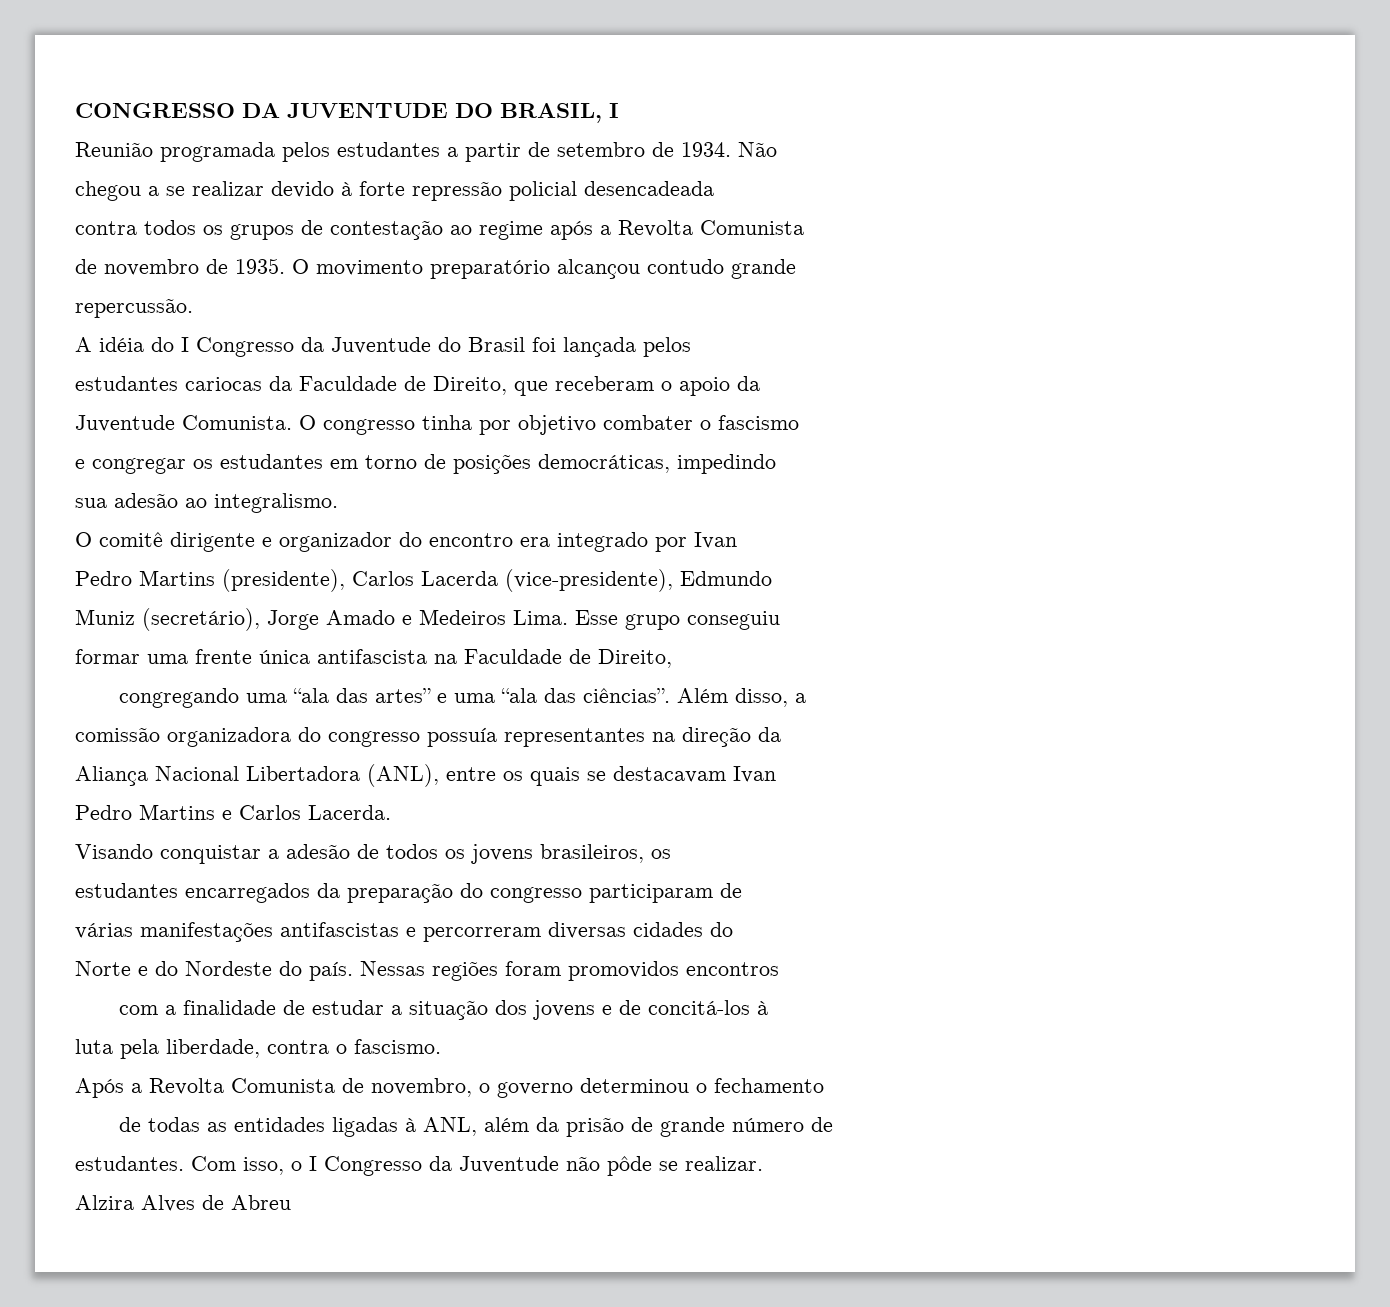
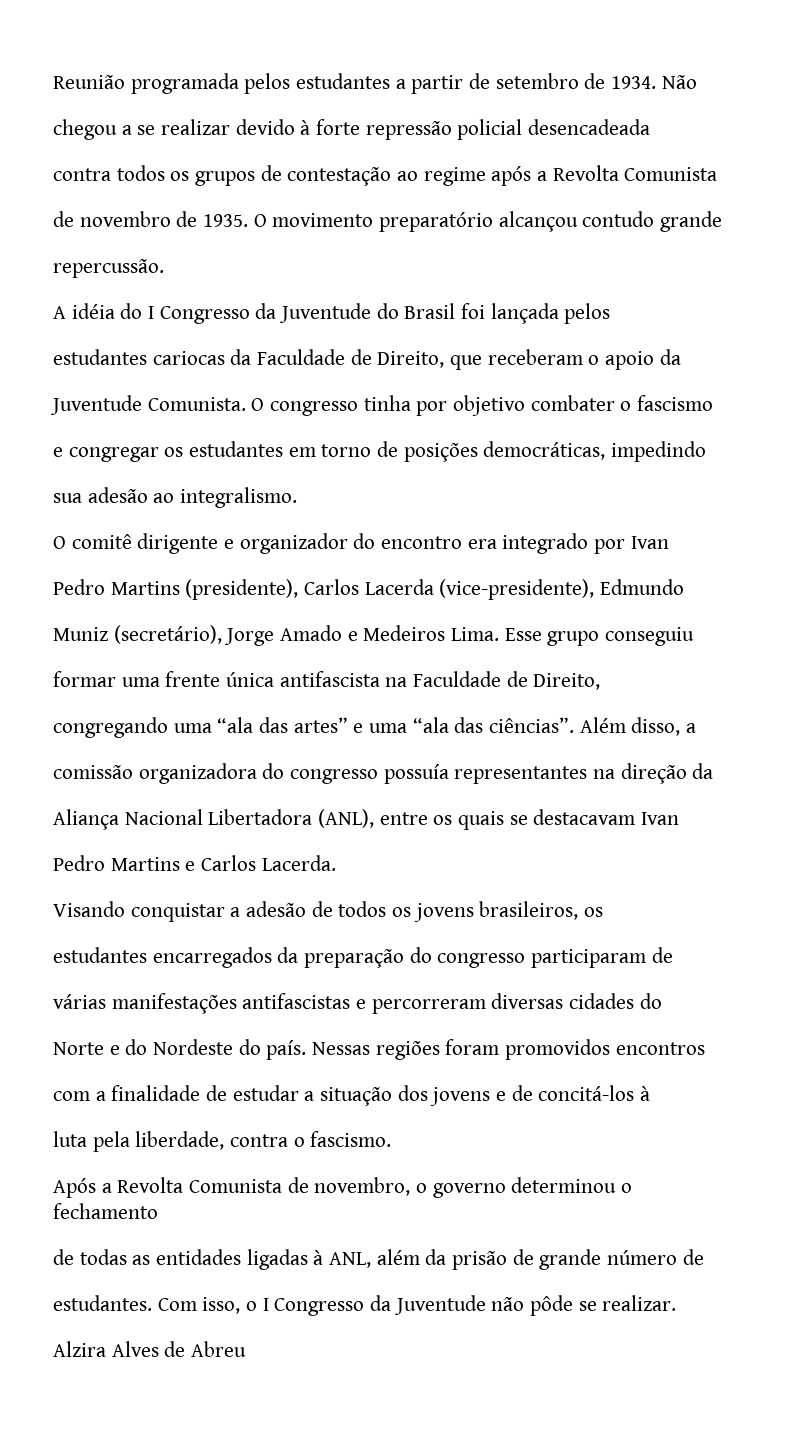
- CONGRESSO DA JUVENTUDE DO BRASIL, I

